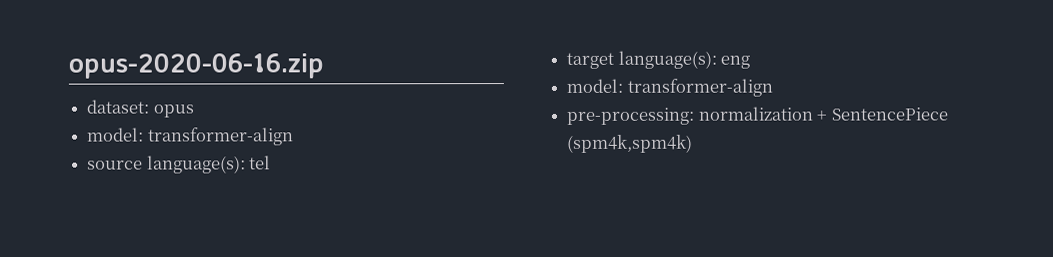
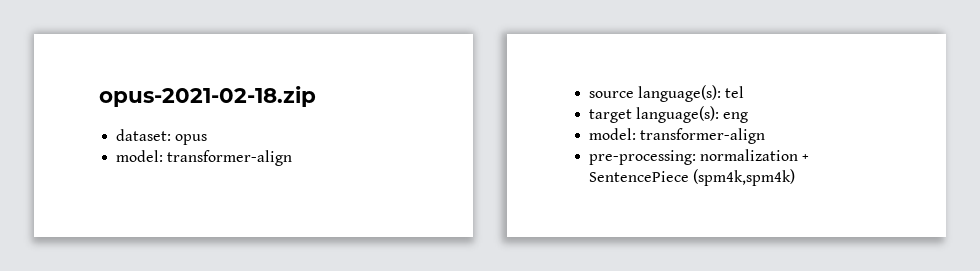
- opus-2020-06-16.zip
+ opus-2021-02-18.zip

